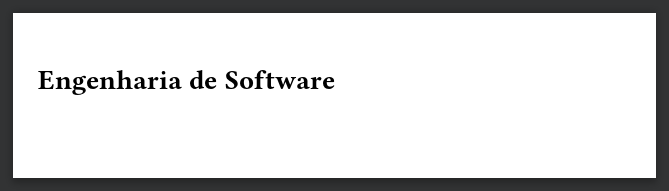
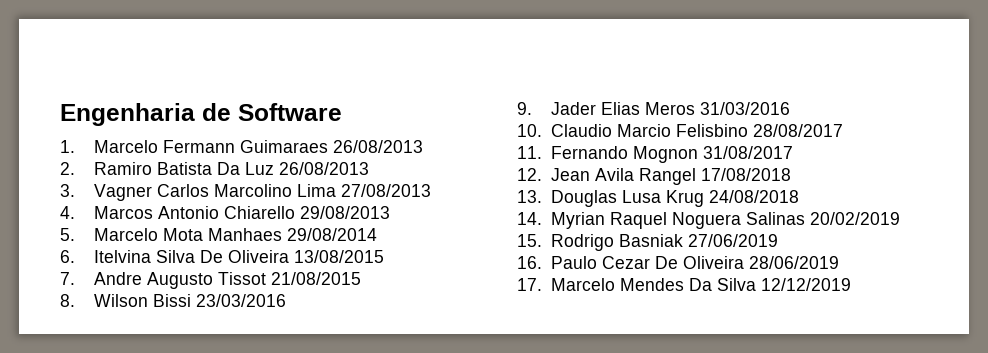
+ 1. Marcelo Fermann Guimaraes 26/08/2013
+ 2. Ramiro Batista Da Luz 26/08/2013
+ 3. Vagner Carlos Marcolino Lima 27/08/2013
+ 4. Marcos Antonio Chiarello 29/08/2013
+ 5. Marcelo Mota Manhaes 29/08/2014
+ 6. Itelvina Silva De Oliveira 13/08/2015
+ 7. Andre Augusto Tissot 21/08/2015
+ 8. Wilson Bissi 23/03/2016
+ 9. Jader Elias Meros 31/03/2016
+ 10. Claudio Marcio Felisbino 28/08/2017
+ 11. Fernando Mognon 31/08/2017
+ 12. Jean Avila Rangel 17/08/2018
+ 13. Douglas Lusa Krug 24/08/2018
+ 14. Myrian Raquel Noguera Salinas 20/02/2019
+ 15. Rodrigo Basniak 27/06/2019
+ 16. Paulo Cezar De Oliveira 28/06/2019
+ 17. Marcelo Mendes Da Silva 12/12/2019

